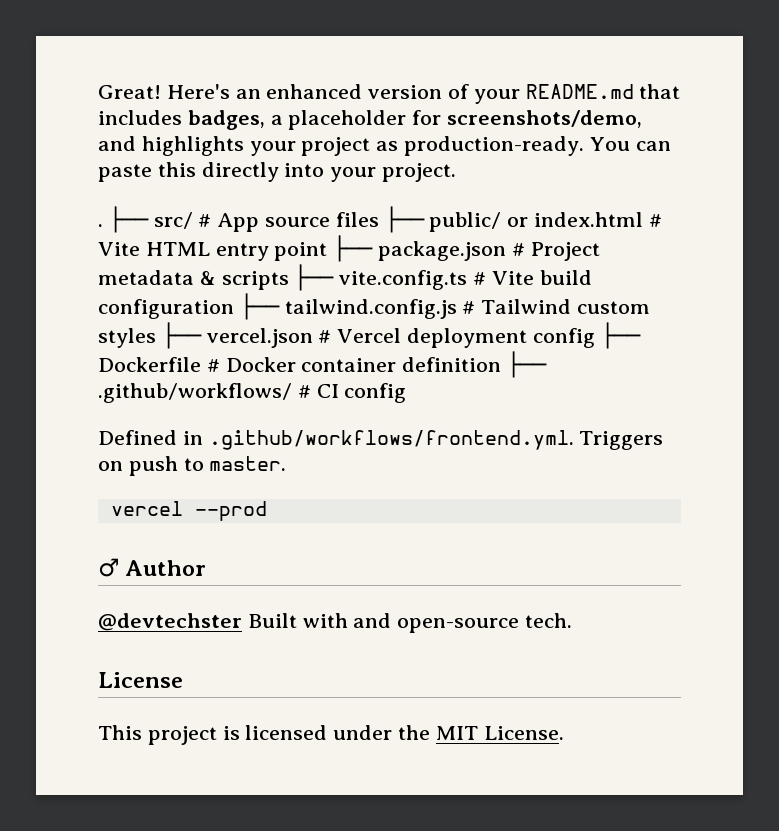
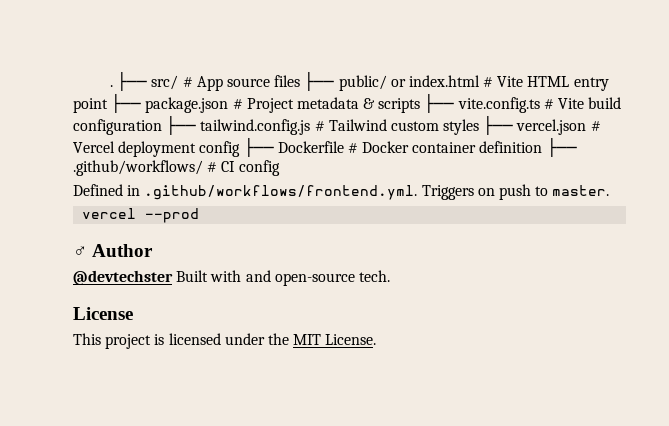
- Great! Here's an enhanced version of your README.md that includes badges, a placeholder for screenshots/demo, and highlights your project as production-ready. You can paste this directly into your project.

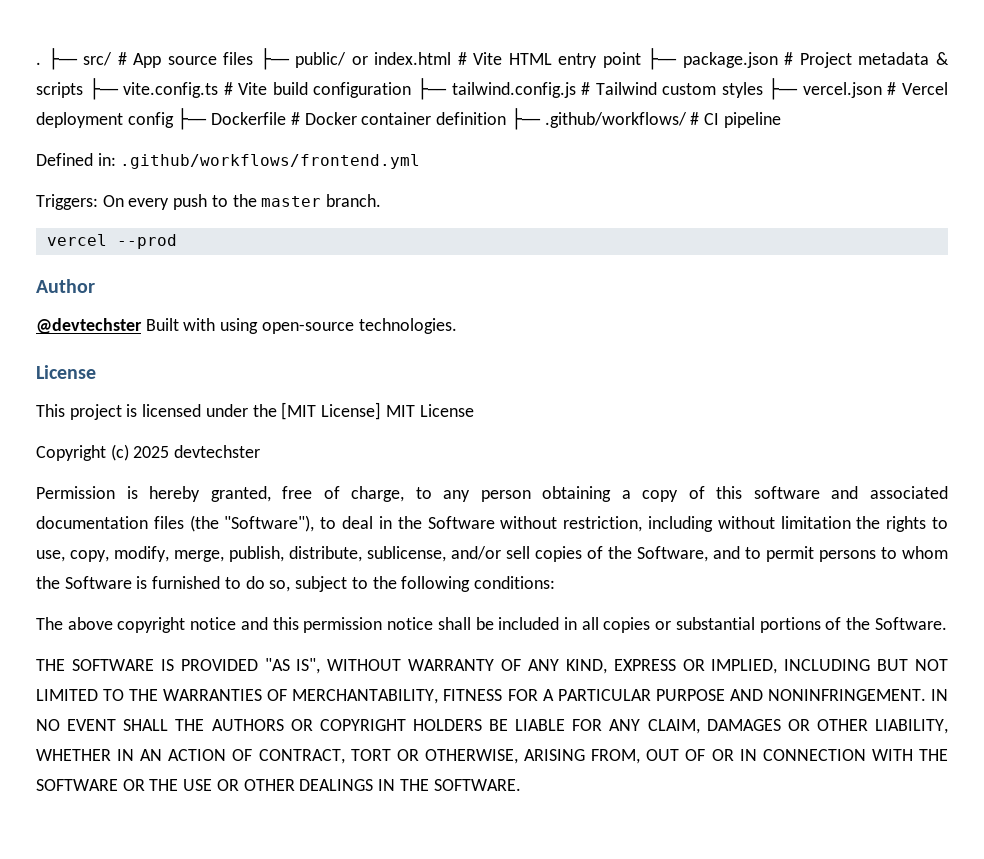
- ├── src/ # App source files ├── public/ or index.html # Vite HTML entry point ├── package.json # Project metadata & scripts ├── vite.config.ts # Vite build configuration ├── tailwind.config.js # Tailwind custom styles ├── vercel.json # Vercel deployment config ├── Dockerfile # Docker container definition ├── .github/workflows/ # CI config
+ ├── src/ # App source files ├── public/ or index.html # Vite HTML entry point ├── package.json # Project metadata & scripts ├── vite.config.ts # Vite build configuration ├── tailwind.config.js # Tailwind custom styles ├── vercel.json # Vercel deployment config ├── Dockerfile # Docker container definition ├── .github/workflows/ # CI pipeline
- Defined in .github/workflows/frontend.yml. Triggers on push to master.
+ Defined in: .github/workflows/frontend.yml
+ Triggers: On every push to the master branch.
- ♂ Author
+ Author
- @devtechster Built with and open-source tech.
+ @devtechster Built with using open-source technologies.
- This project is licensed under the MIT License.
+ This project is licensed under the [MIT License] MIT License
+ Copyright (c) 2025 devtechster
+ Permission is hereby granted, free of charge, to any person obtaining a copy of this software and associated documentation files (the "Software"), to deal in the Software without restriction, including without limitation the rights to use, copy, modify, merge, publish, distribute, sublicense, and/or sell copies of the Software, and to permit persons to whom the Software is furnished to do so, subject to the following conditions:
+ The above copyright notice and this permission notice shall be included in all copies or substantial portions of the Software.
+ THE SOFTWARE IS PROVIDED "AS IS", WITHOUT WARRANTY OF ANY KIND, EXPRESS OR IMPLIED, INCLUDING BUT NOT LIMITED TO THE WARRANTIES OF MERCHANTABILITY, FITNESS FOR A PARTICULAR PURPOSE AND NONINFRINGEMENT. IN NO EVENT SHALL THE AUTHORS OR COPYRIGHT HOLDERS BE LIABLE FOR ANY CLAIM, DAMAGES OR OTHER LIABILITY, WHETHER IN AN ACTION OF CONTRACT, TORT OR OTHERWISE, ARISING FROM, OUT OF OR IN CONNECTION WITH THE SOFTWARE OR THE USE OR OTHER DEALINGS IN THE SOFTWARE.

